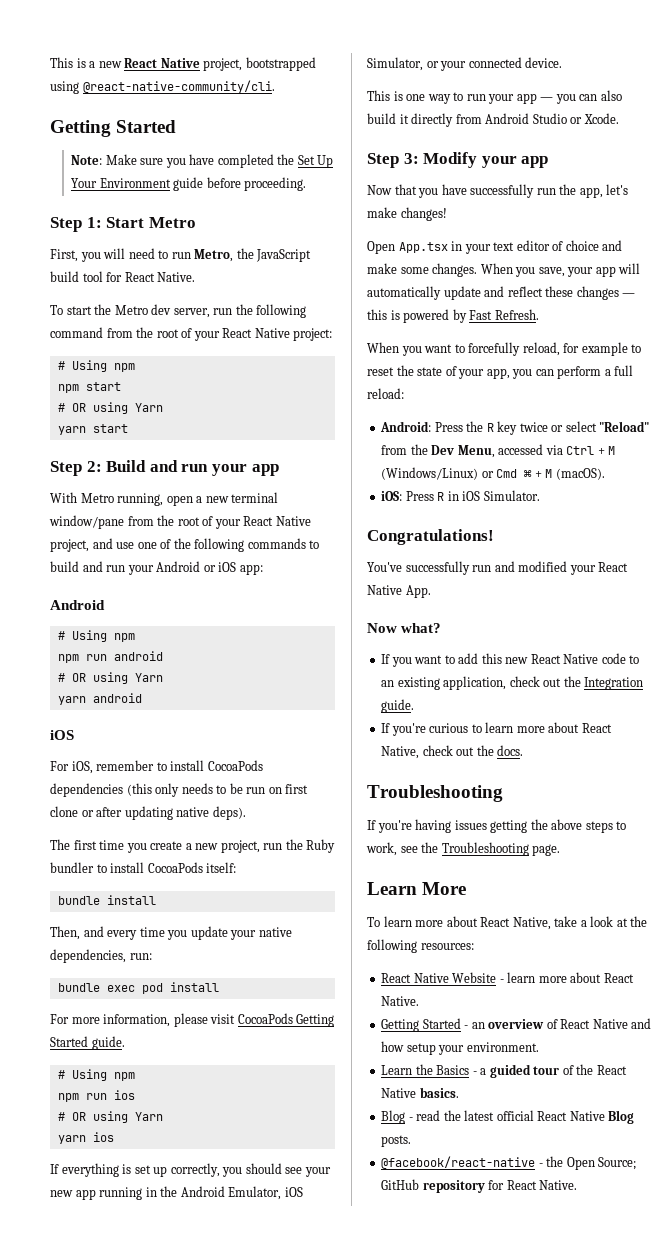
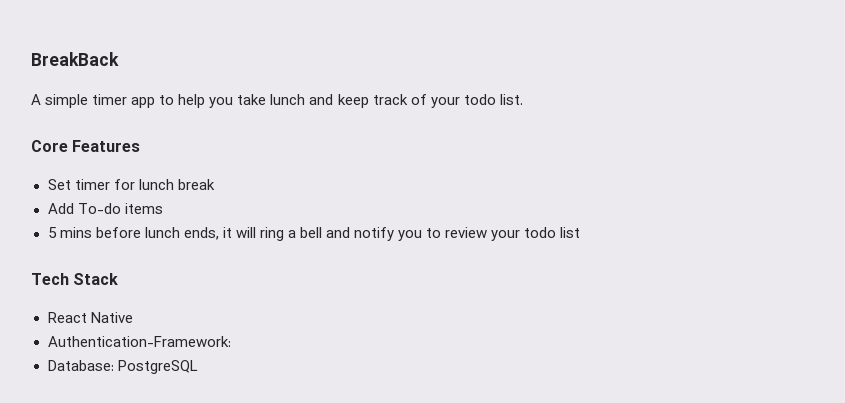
- This is a new React Native project, bootstrapped using @react-native-community/cli.
- Getting Started
- Note: Make sure you have completed the Set Up Your Environment guide before proceeding.
- Step 1: Start Metro
- First, you will need to run Metro, the JavaScript build tool for React Native.
- To start the Metro dev server, run the following command from the root of your React Native project:
- # Using npm
- npm start
- # OR using Yarn
- yarn start
- Step 2: Build and run your app
- With Metro running, open a new terminal window/pane from the root of your React Native project, and use one of the following commands to build and run your Android or iOS app:
- Android
- # Using npm
- npm run android
- # OR using Yarn
- yarn android
- iOS
- For iOS, remember to install CocoaPods dependencies (this only needs to be run on first clone or after updating native deps).
- The first time you create a new project, run the Ruby bundler to install CocoaPods itself:
- bundle install
- Then, and every time you update your native dependencies, run:
- bundle exec pod install
- For more information, please visit CocoaPods Getting Started guide.
- # Using npm
- npm run ios
- # OR using Yarn
- yarn ios
- If everything is set up correctly, you should see your new app running in the Android Emulator, iOS Simulator, or your connected device.
- This is one way to run your app — you can also build it directly from Android Studio or Xcode.
- Step 3: Modify your app
- Now that you have successfully run the app, let's make changes!
- Open App.tsx in your text editor of choice and make some changes. When you save, your app will automatically update and reflect these changes — this is powered by Fast Refresh.
- When you want to forcefully reload, for example to reset the state of your app, you can perform a full reload:
- Android: Press the R key twice or select "Reload" from the Dev Menu, accessed via Ctrl + M (Windows/Linux) or Cmd ⌘ + M (macOS).
- iOS: Press R in iOS Simulator.
- Congratulations!
- You've successfully run and modified your React Native App.
- Now what?
- If you want to add this new React Native code to an existing application, check out the Integration guide.
- If you're curious to learn more about React Native, check out the docs.
- Troubleshooting
- If you're having issues getting the above steps to work, see the Troubleshooting page.
- Learn More
- To learn more about React Native, take a look at the following resources:
- React Native Website - learn more about React Native.
- Getting Started - an overview of React Native and how setup your environment.
- Learn the Basics - a guided tour of the React Native basics.
- Blog - read the latest official React Native Blog posts.
- @facebook/react-native - the Open Source; GitHub repository for React Native.
+ BreakBack
+ A simple timer app to help you take lunch and keep track of your todo list.
+ Core Features
+ Set timer for lunch break
+ Add To-do items
+ 5 mins before lunch ends, it will ring a bell and notify you to review your todo list
+ Tech Stack
+ React Native
+ Authentication-Framework:
+ Database: PostgreSQL

